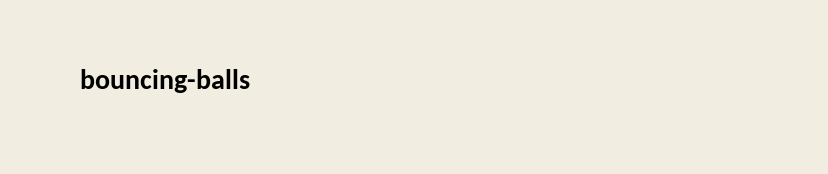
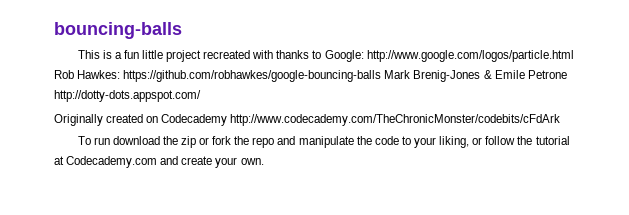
+ This is a fun little project recreated with thanks to Google: http://www.google.com/logos/particle.html Rob Hawkes: https://github.com/robhawkes/google-bouncing-balls Mark Brenig-Jones & Emile Petrone http://dotty-dots.appspot.com/
+ Originally created on Codecademy http://www.codecademy.com/TheChronicMonster/codebits/cFdArk
+ To run download the zip or fork the repo and manipulate the code to your liking, or follow the tutorial at Codecademy.com and create your own.

